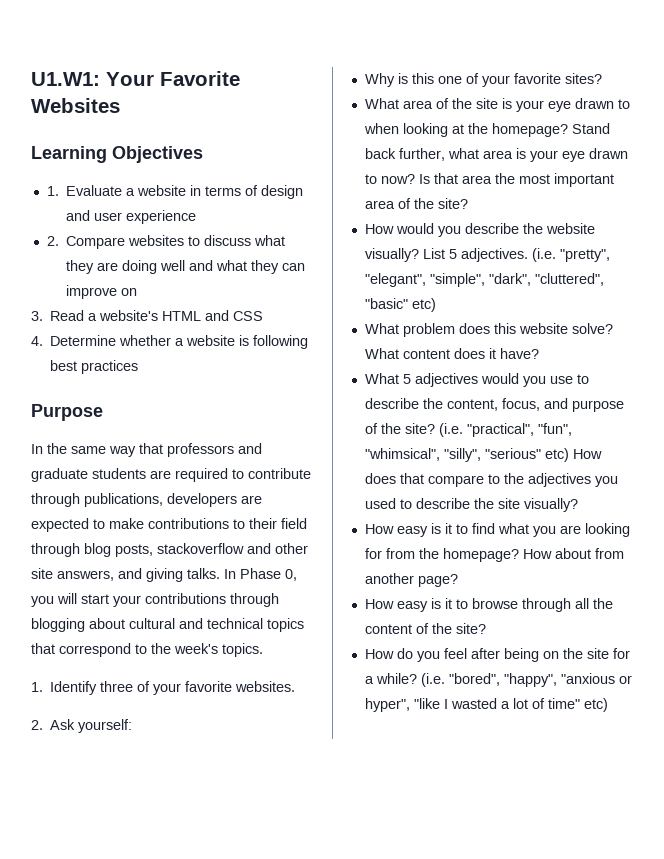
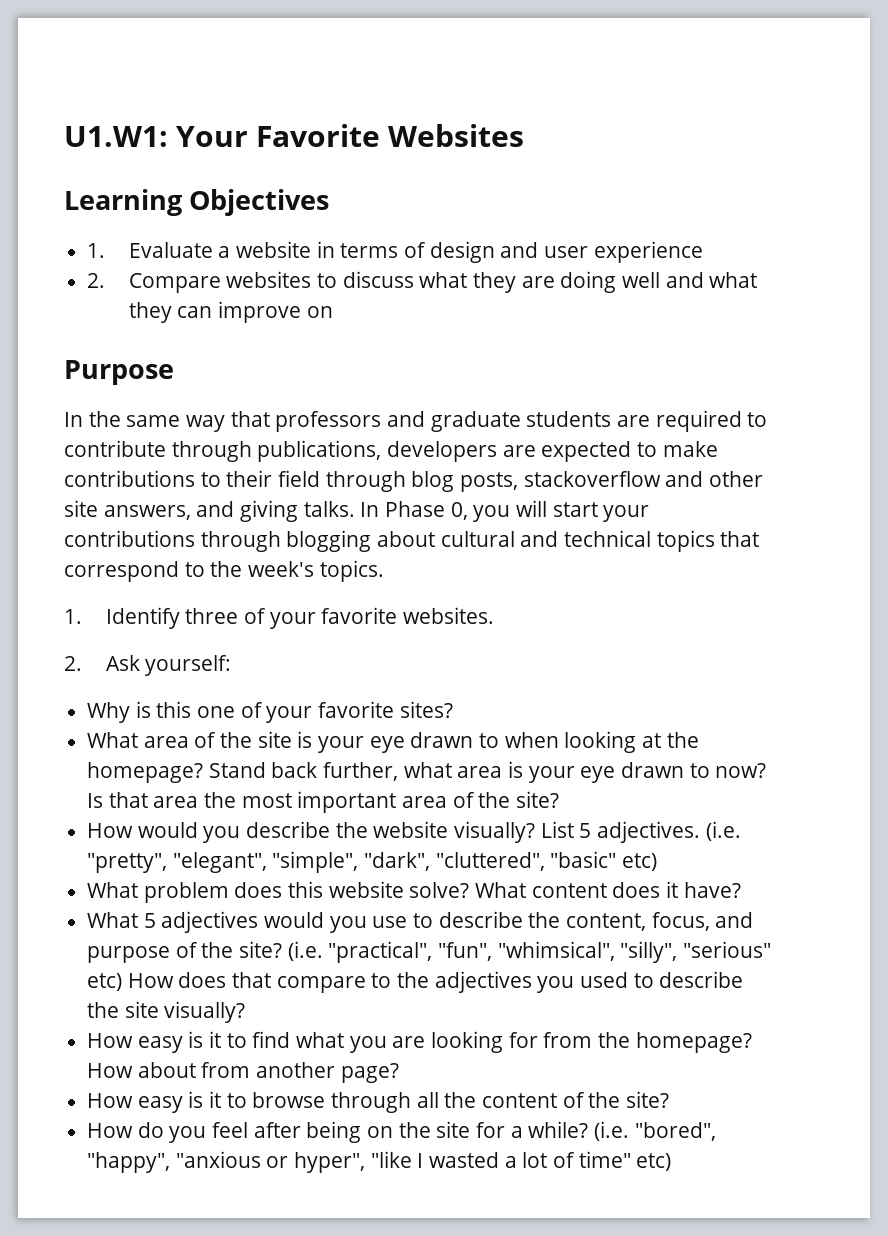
- 3. Read a website's HTML and CSS
- 4. Determine whether a website is following best practices

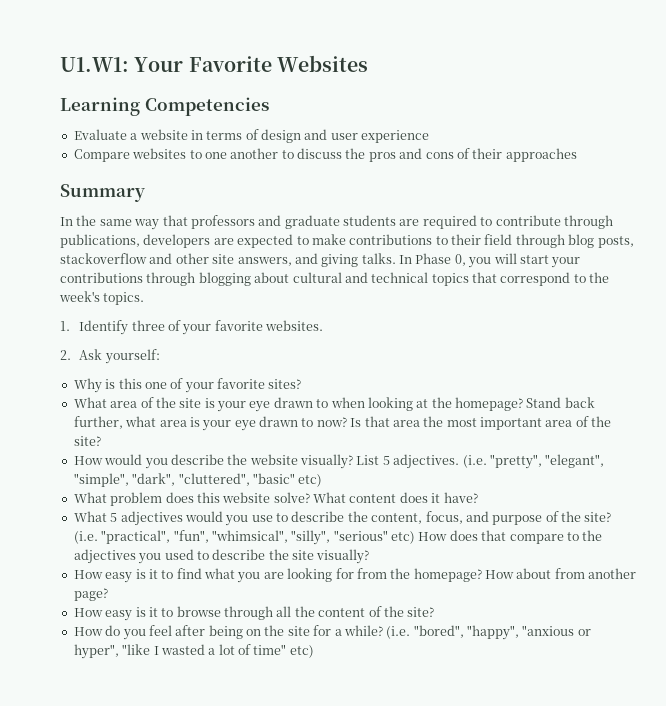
- Learning Objectives
- 1. Evaluate a website in terms of design and user experience
+ Learning Competencies
+ Evaluate a website in terms of design and user experience
- 2. Compare websites to discuss what they are doing well and what they can improve on
- Purpose
+ Compare websites to one another to discuss the pros and cons of their approaches
+ Summary

